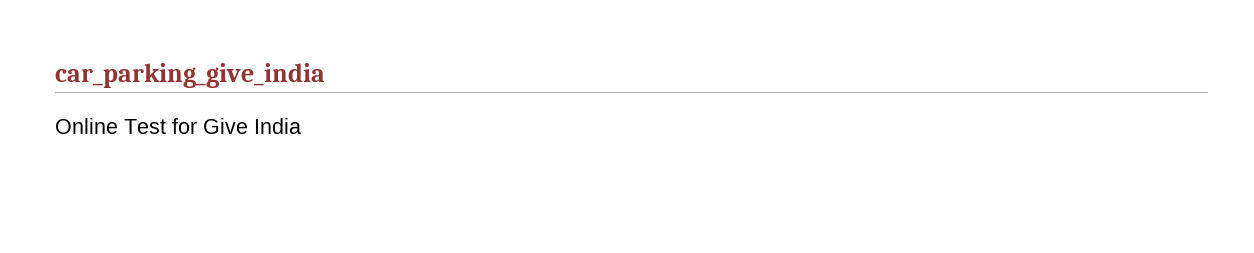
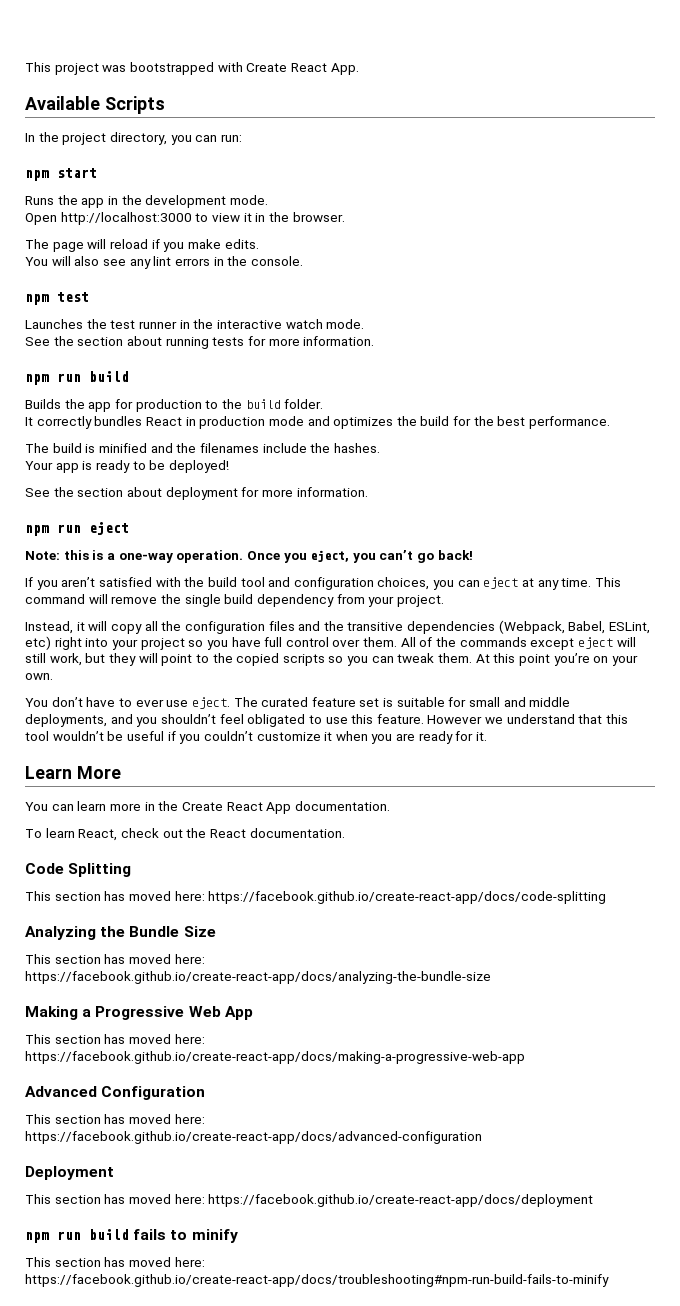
- car_parking_give_india
- Online Test for Give India
+ This project was bootstrapped with Create React App.
+ Available Scripts
+ In the project directory, you can run:
+ npm start
+ Runs the app in the development mode.
+ Open http://localhost:3000 to view it in the browser.
+ The page will reload if you make edits.
+ You will also see any lint errors in the console.
+ npm test
+ Launches the test runner in the interactive watch mode.
+ See the section about running tests for more information.
+ npm run build
+ Builds the app for production to the build folder.
+ It correctly bundles React in production mode and optimizes the build for the best performance.
+ The build is minified and the filenames include the hashes.
+ Your app is ready to be deployed!
+ See the section about deployment for more information.
+ npm run eject
+ Note: this is a one-way operation. Once you eject, you can’t go back!
+ If you aren’t satisfied with the build tool and configuration choices, you can eject at any time. This command will remove the single build dependency from your project.
+ Instead, it will copy all the configuration files and the transitive dependencies (Webpack, Babel, ESLint, etc) right into your project so you have full control over them. All of the commands except eject will still work, but they will point to the copied scripts so you can tweak them. At this point you’re on your own.
+ You don’t have to ever use eject. The curated feature set is suitable for small and middle deployments, and you shouldn’t feel obligated to use this feature. However we understand that this tool wouldn’t be useful if you couldn’t customize it when you are ready for it.
+ Learn More
+ You can learn more in the Create React App documentation.
+ To learn React, check out the React documentation.
+ Code Splitting
+ This section has moved here: https://facebook.github.io/create-react-app/docs/code-splitting
+ Analyzing the Bundle Size
+ This section has moved here: https://facebook.github.io/create-react-app/docs/analyzing-the-bundle-size
+ Making a Progressive Web App
+ This section has moved here: https://facebook.github.io/create-react-app/docs/making-a-progressive-web-app
+ Advanced Configuration
+ This section has moved here: https://facebook.github.io/create-react-app/docs/advanced-configuration
+ Deployment
+ This section has moved here: https://facebook.github.io/create-react-app/docs/deployment
+ npm run build fails to minify
+ This section has moved here: https://facebook.github.io/create-react-app/docs/troubleshooting#npm-run-build-fails-to-minify

